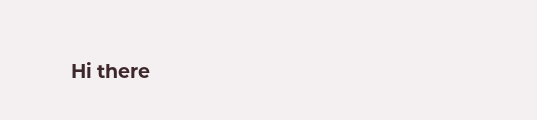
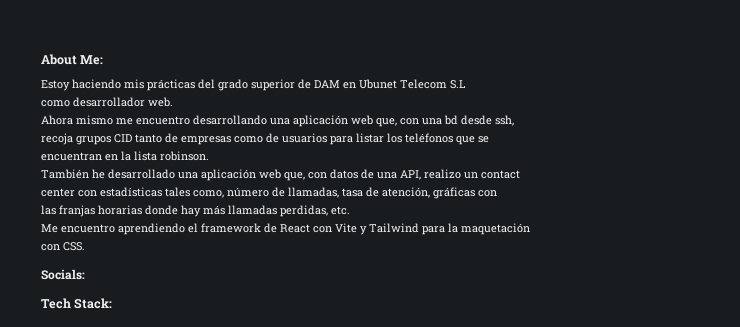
- Hi there
+ About Me:
+ Estoy haciendo mis prácticas del grado superior de DAM en Ubunet Telecom S.L
+ como desarrollador web.
+ Ahora mismo me encuentro desarrollando una aplicación web que, con una bd desde ssh,
+ recoja grupos CID tanto de empresas como de usuarios para listar los teléfonos que se
+ encuentran en la lista robinson.
+ También he desarrollado una aplicación web que, con datos de una API, realizo un contact
+ center con estadísticas tales como, número de llamadas, tasa de atención, gráficas con
+ las franjas horarias donde hay más llamadas perdidas, etc.
+ Me encuentro aprendiendo el framework de React con Vite y Tailwind para la maquetación
+ con CSS.
+ Socials:
+ Tech Stack:

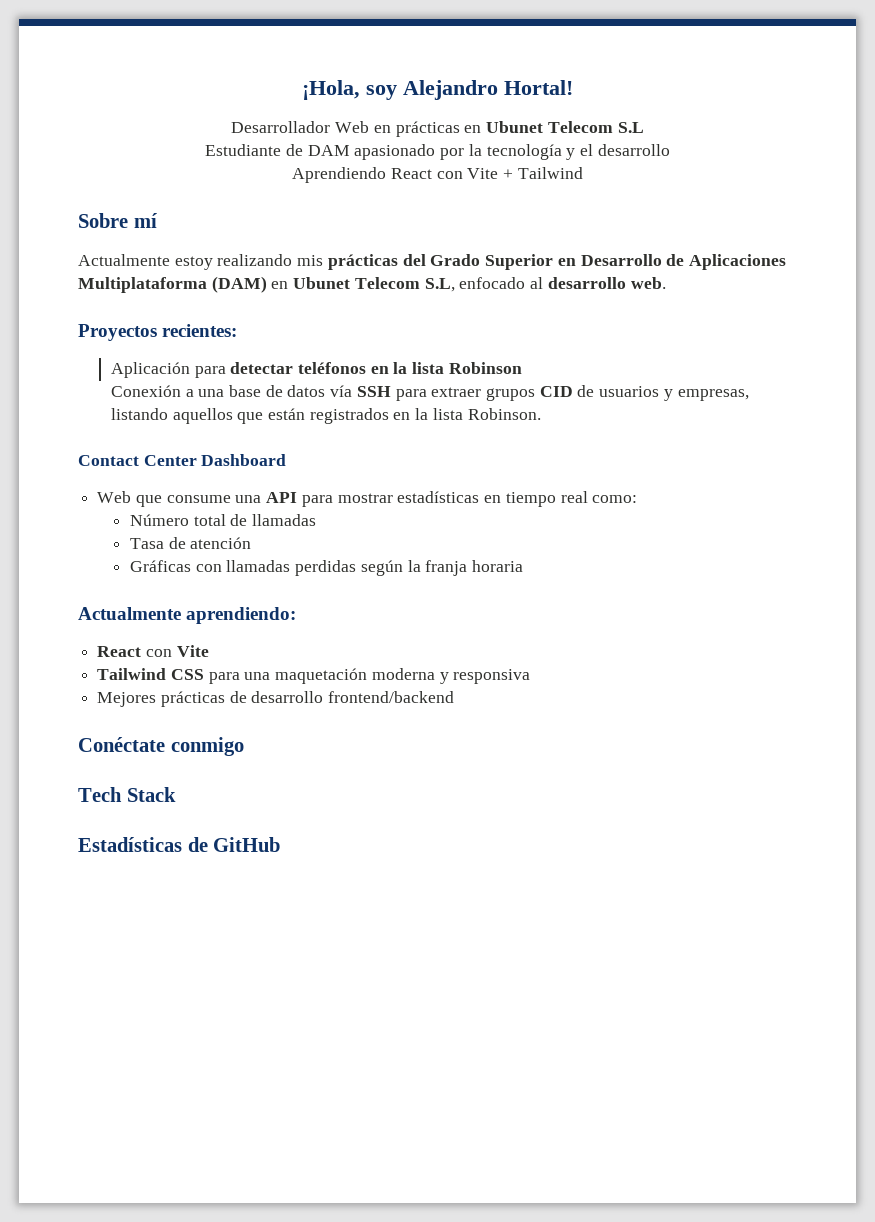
- About Me:
- Estoy haciendo mis prácticas del grado superior de DAM en Ubunet Telecom S.L
- como desarrollador web.
- Ahora mismo me encuentro desarrollando una aplicación web que, con una bd desde ssh,
- recoja grupos CID tanto de empresas como de usuarios para listar los teléfonos que se
- encuentran en la lista robinson.
- También he desarrollado una aplicación web que, con datos de una API, realizo un contact
- center con estadísticas tales como, número de llamadas, tasa de atención, gráficas con
- las franjas horarias donde hay más llamadas perdidas, etc.
- Me encuentro aprendiendo el framework de React con Vite y Tailwind para la maquetación
- con CSS.
- Socials:
- Tech Stack:
+ ¡Hola, soy Alejandro Hortal!
+ Desarrollador Web en prácticas en Ubunet Telecom S.L
+ Estudiante de DAM apasionado por la tecnología y el desarrollo
+ Aprendiendo React con Vite + Tailwind
+ Sobre mí
+ Actualmente estoy realizando mis prácticas del Grado Superior en Desarrollo de Aplicaciones Multiplataforma (DAM) en Ubunet Telecom S.L, enfocado al desarrollo web.
+ Proyectos recientes:
+ Aplicación para detectar teléfonos en la lista Robinson
+ Conexión a una base de datos vía SSH para extraer grupos CID de usuarios y empresas, listando aquellos que están registrados en la lista Robinson.
+ Contact Center Dashboard
+ Web que consume una API para mostrar estadísticas en tiempo real como:
+ Número total de llamadas
+ Tasa de atención
+ Gráficas con llamadas perdidas según la franja horaria
+ Actualmente aprendiendo:
+ React con Vite
+ Tailwind CSS para una maquetación moderna y responsiva
+ Mejores prácticas de desarrollo frontend/backend
+ Conéctate conmigo
+ Tech Stack
+ Estadísticas de GitHub

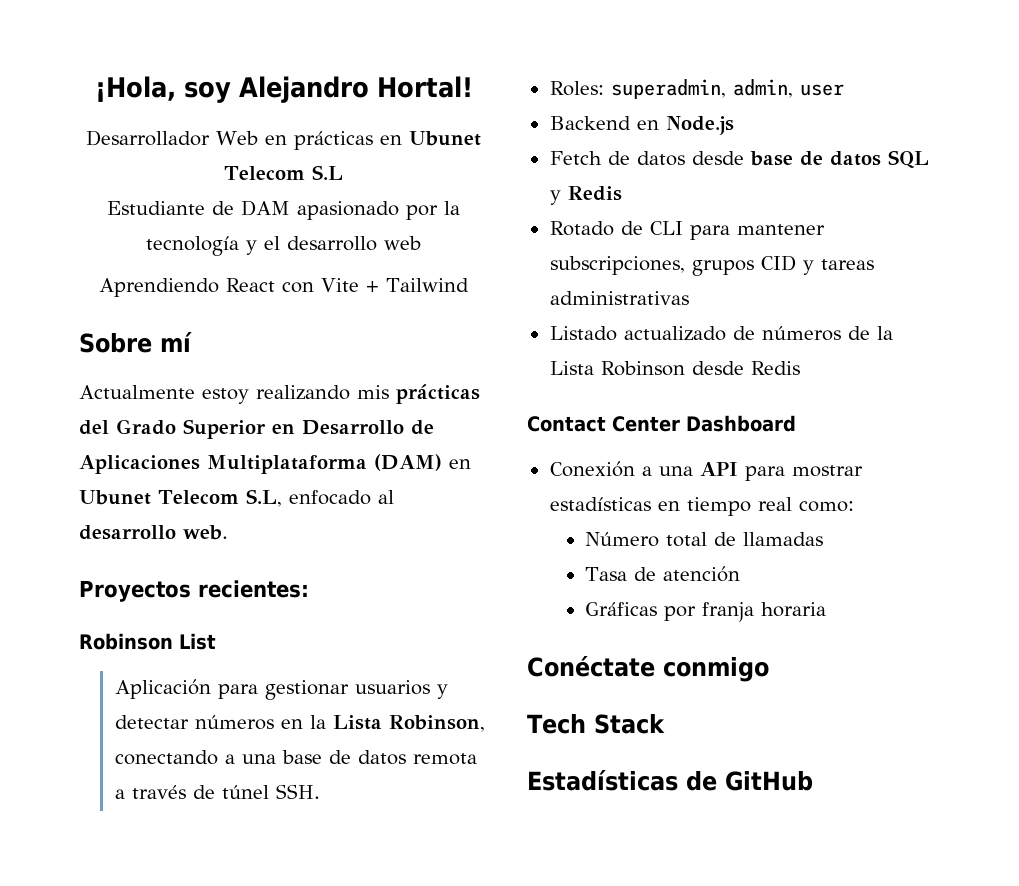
- Estudiante de DAM apasionado por la tecnología y el desarrollo
+ Estudiante de DAM apasionado por la tecnología y el desarrollo web
+ Robinson List
- Aplicación para detectar teléfonos en la lista Robinson
- Conexión a una base de datos vía SSH para extraer grupos CID de usuarios y empresas, listando aquellos que están registrados en la lista Robinson.
+ Aplicación para gestionar usuarios y detectar números en la Lista Robinson, conectando a una base de datos remota a través de túnel SSH.
+ Roles: superadmin, admin, user
+ Backend en Node.js
+ Fetch de datos desde base de datos SQL y Redis
+ Rotado de CLI para mantener subscripciones, grupos CID y tareas administrativas
+ Listado actualizado de números de la Lista Robinson desde Redis
- Web que consume una API para mostrar estadísticas en tiempo real como:
+ Conexión a una API para mostrar estadísticas en tiempo real como:
- Gráficas con llamadas perdidas según la franja horaria
- Actualmente aprendiendo:
- React con Vite
- Tailwind CSS para una maquetación moderna y responsiva
- Mejores prácticas de desarrollo frontend/backend
+ Gráficas por franja horaria

